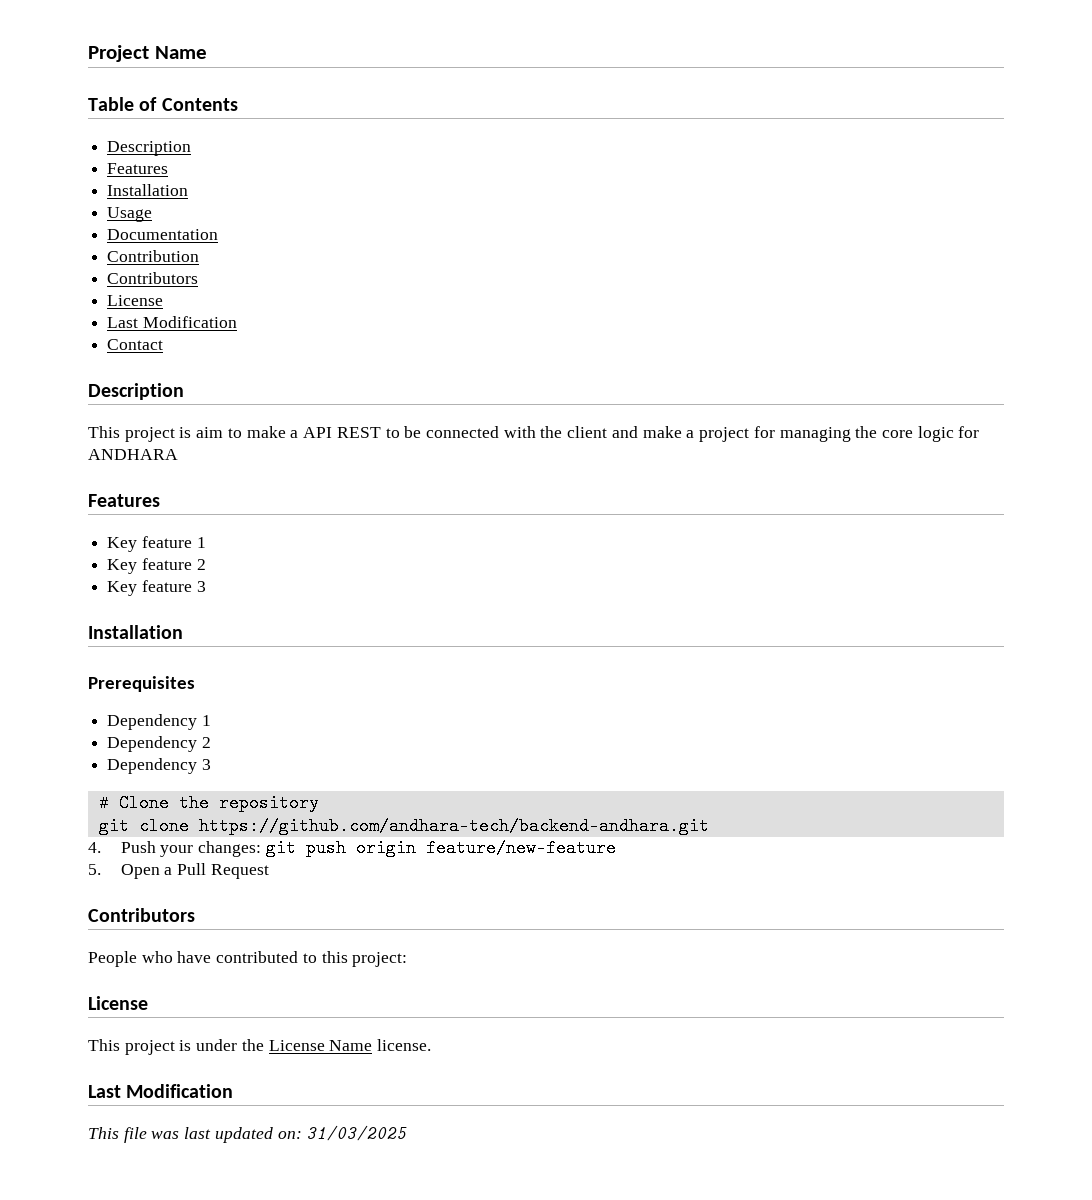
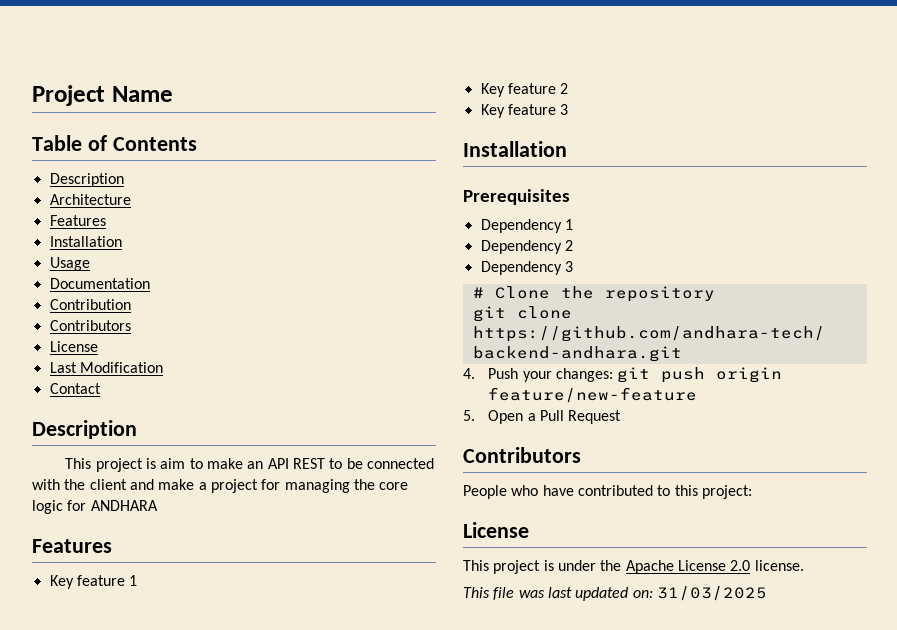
+ Architecture
- This project is aim to make a API REST to be connected with the client and make a project for managing the core logic for ANDHARA
+ This project is aim to make an API REST to be connected with the client and make a project for managing the core logic for ANDHARA
- This project is under the License Name license.
- Last Modification
+ This project is under the Apache License 2.0 license.

